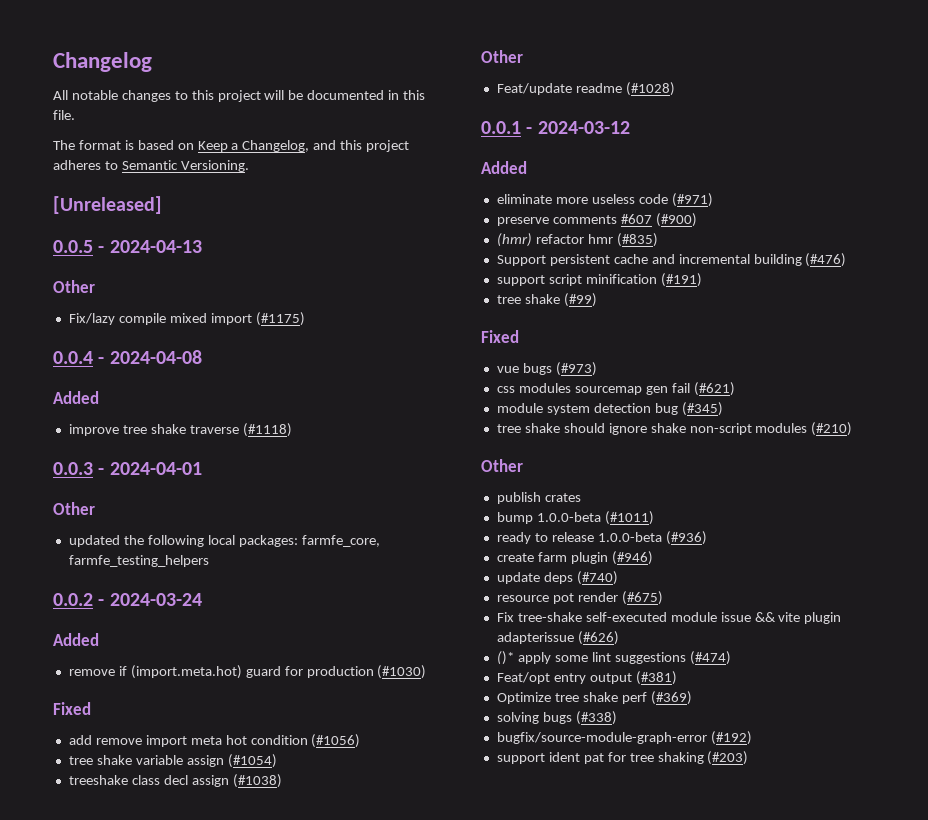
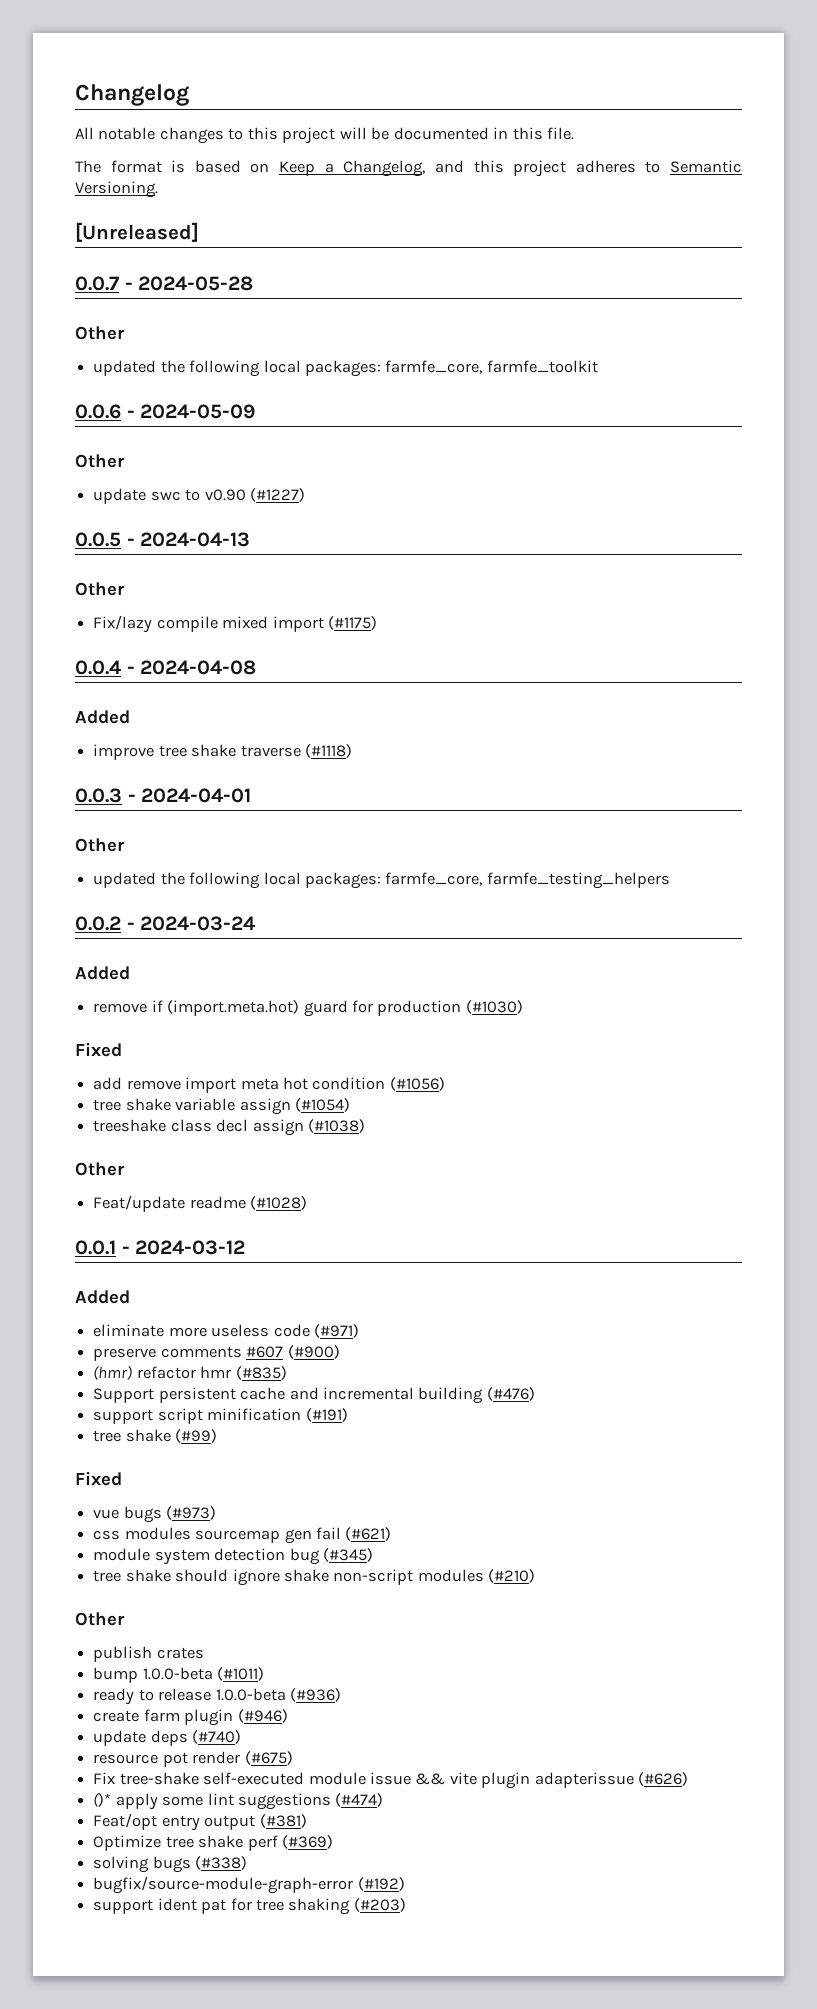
+ 0.0.7 - 2024-05-28
+ Other
+ updated the following local packages: farmfe_core, farmfe_toolkit
+ 0.0.6 - 2024-05-09
+ Other
+ update swc to v0.90 (#1227)

